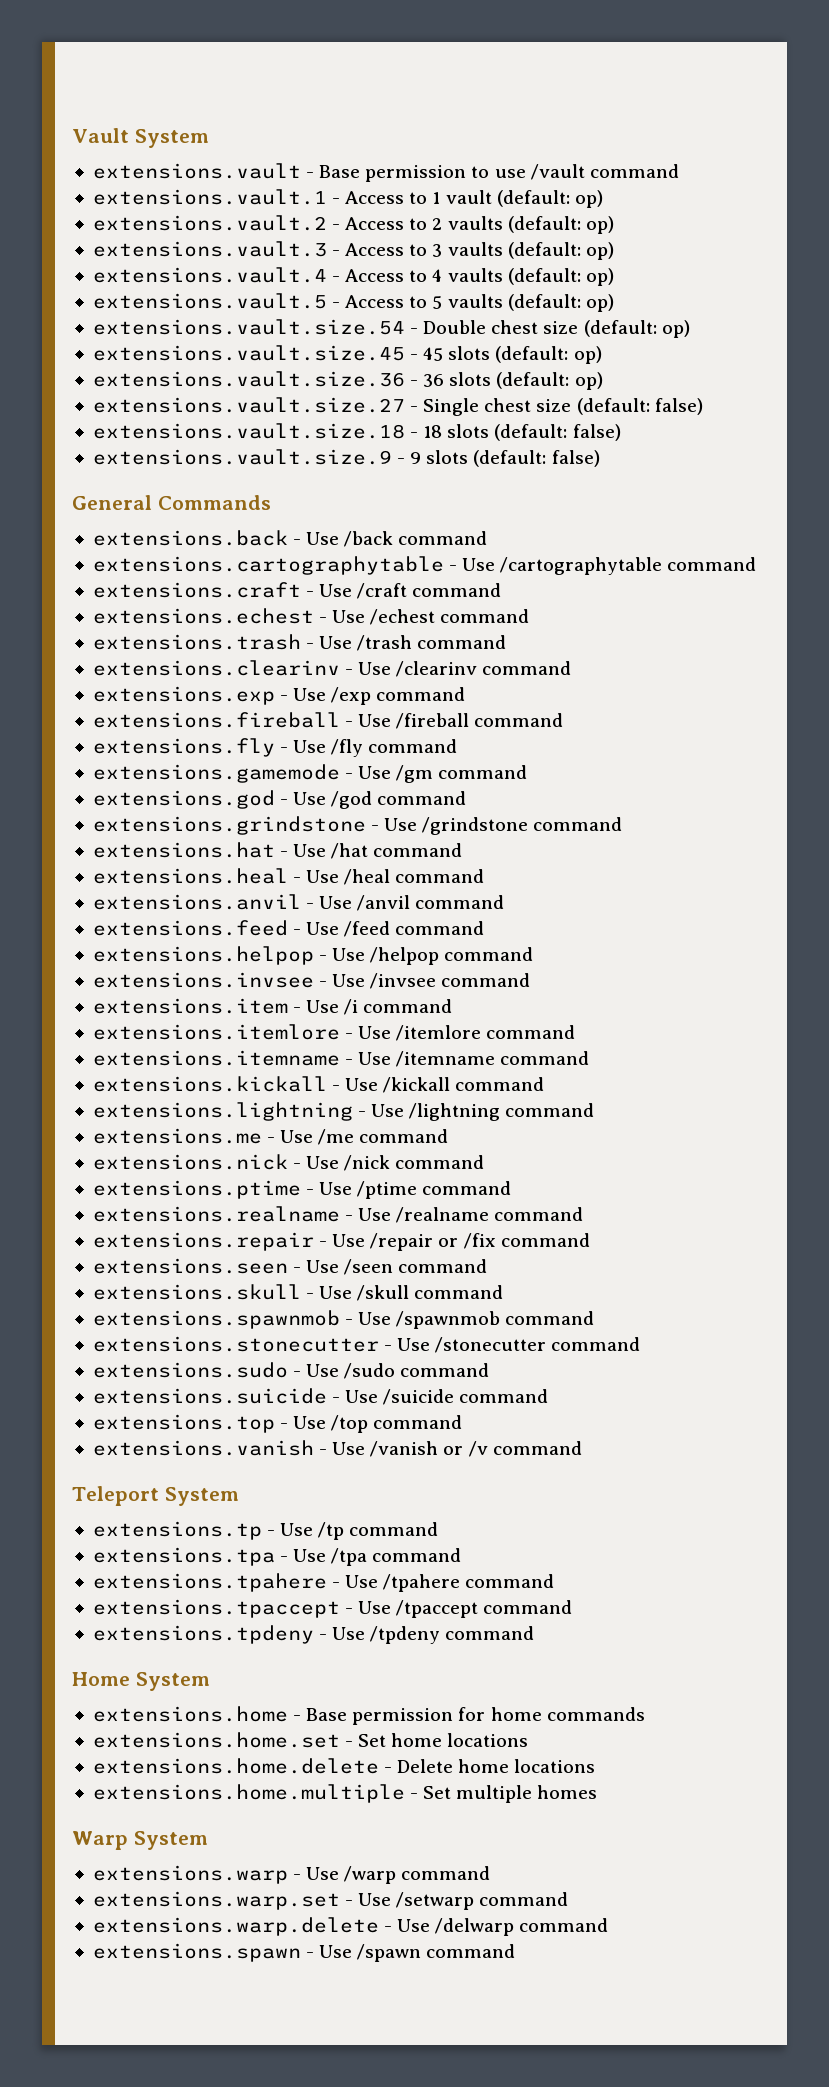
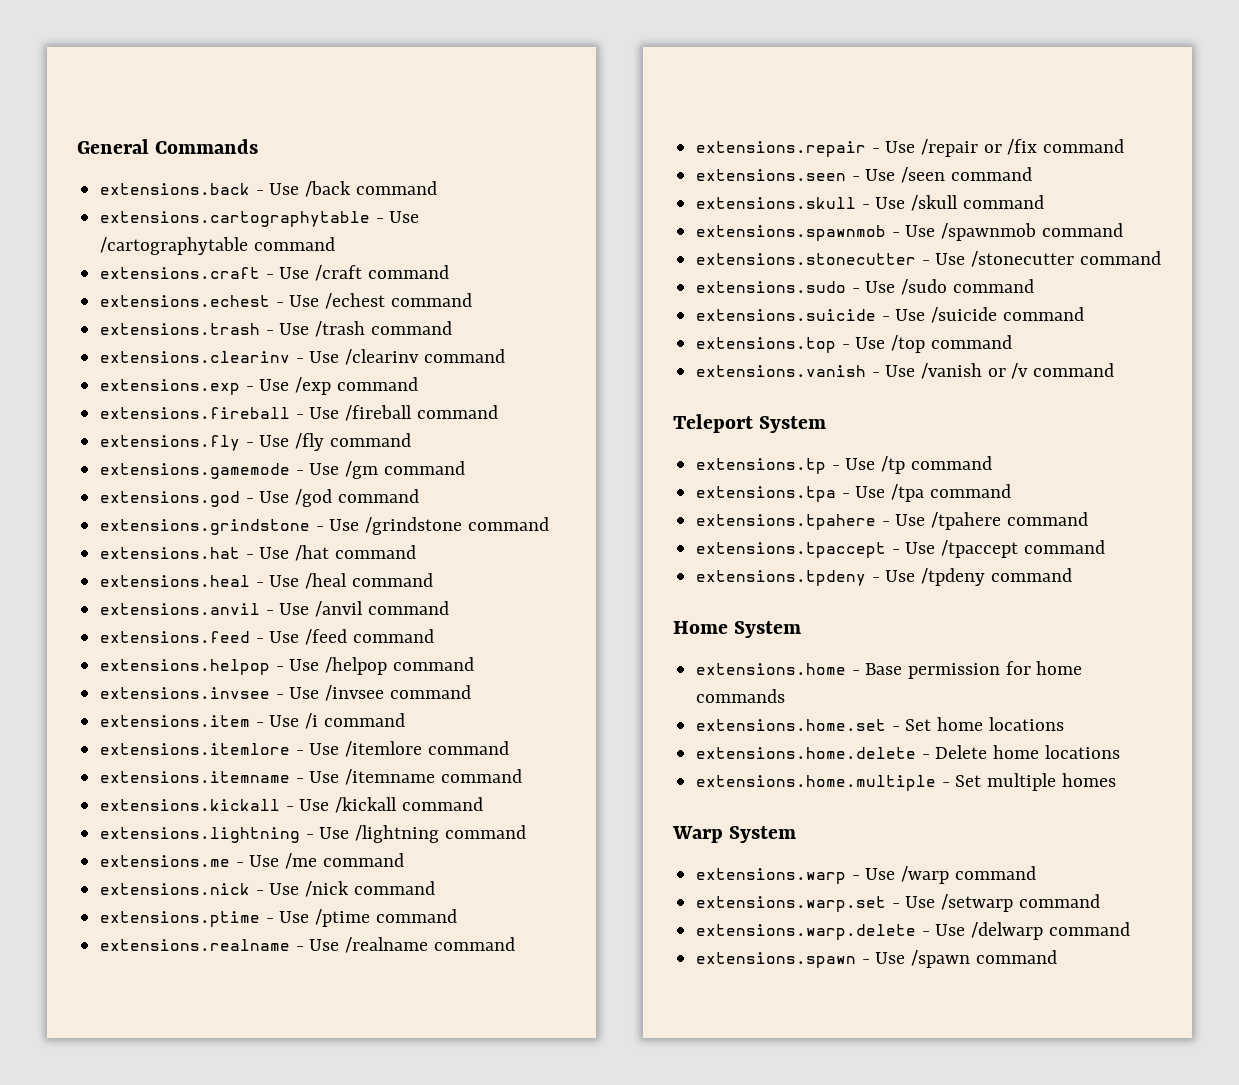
- Vault System
- extensions.vault - Base permission to use /vault command
- extensions.vault.1 - Access to 1 vault (default: op)
- extensions.vault.2 - Access to 2 vaults (default: op)
- extensions.vault.3 - Access to 3 vaults (default: op)
- extensions.vault.4 - Access to 4 vaults (default: op)
- extensions.vault.5 - Access to 5 vaults (default: op)
- extensions.vault.size.54 - Double chest size (default: op)
- extensions.vault.size.45 - 45 slots (default: op)
- extensions.vault.size.36 - 36 slots (default: op)
- extensions.vault.size.27 - Single chest size (default: false)
- extensions.vault.size.18 - 18 slots (default: false)
- extensions.vault.size.9 - 9 slots (default: false)

